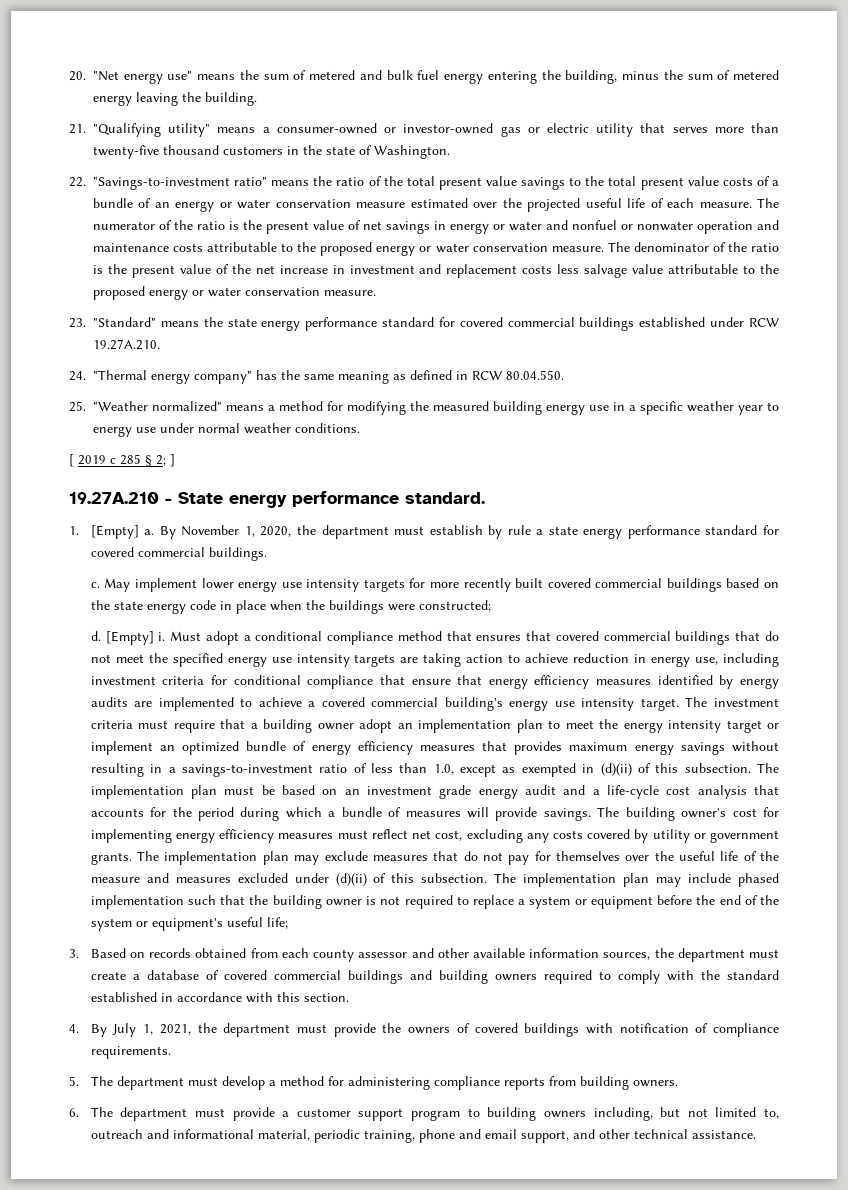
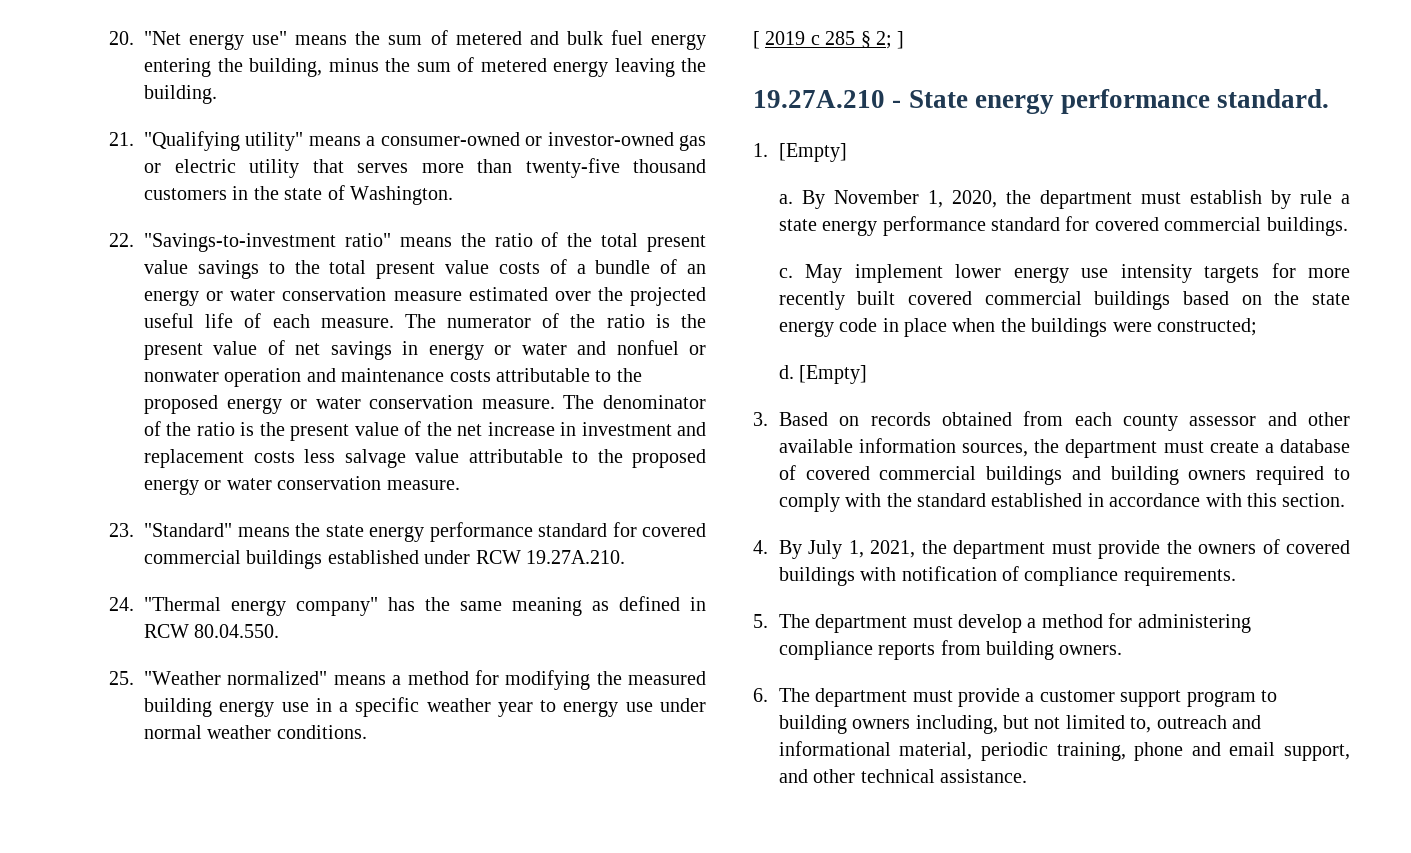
- 1. [Empty] a.
+ 1. [Empty]
+ a.
- d. [Empty] i. Must adopt a conditional compliance method that ensures that covered commercial buildings that do not meet the specified energy use intensity targets are taking action to achieve reduction in energy use, including investment criteria for conditional compliance that ensure that energy efficiency measures identified by energy audits are implemented to achieve a covered commercial building's energy use intensity target. The investment criteria must require that a building owner adopt an implementation plan to meet the energy intensity target or implement an optimized bundle of energy efficiency measures that provides maximum energy savings without resulting in a savings-to-investment ratio of less than 1.0, except as exempted in (d)(ii) of this subsection. The implementation plan must be based on an investment grade energy audit and a life-cycle cost analysis that accounts for the period during which a bundle of measures will provide savings. The building owner's cost for implementing energy efficiency measures must reflect net cost, excluding any costs covered by utility or government grants. The implementation plan may exclude measures that do not pay for themselves over the useful life of the measure and measures excluded under (d)(ii) of this subsection. The implementation plan may include phased implementation such that the building owner is not required to replace a system or equipment before the end of the system or equipment's useful life;
+ d. [Empty]

